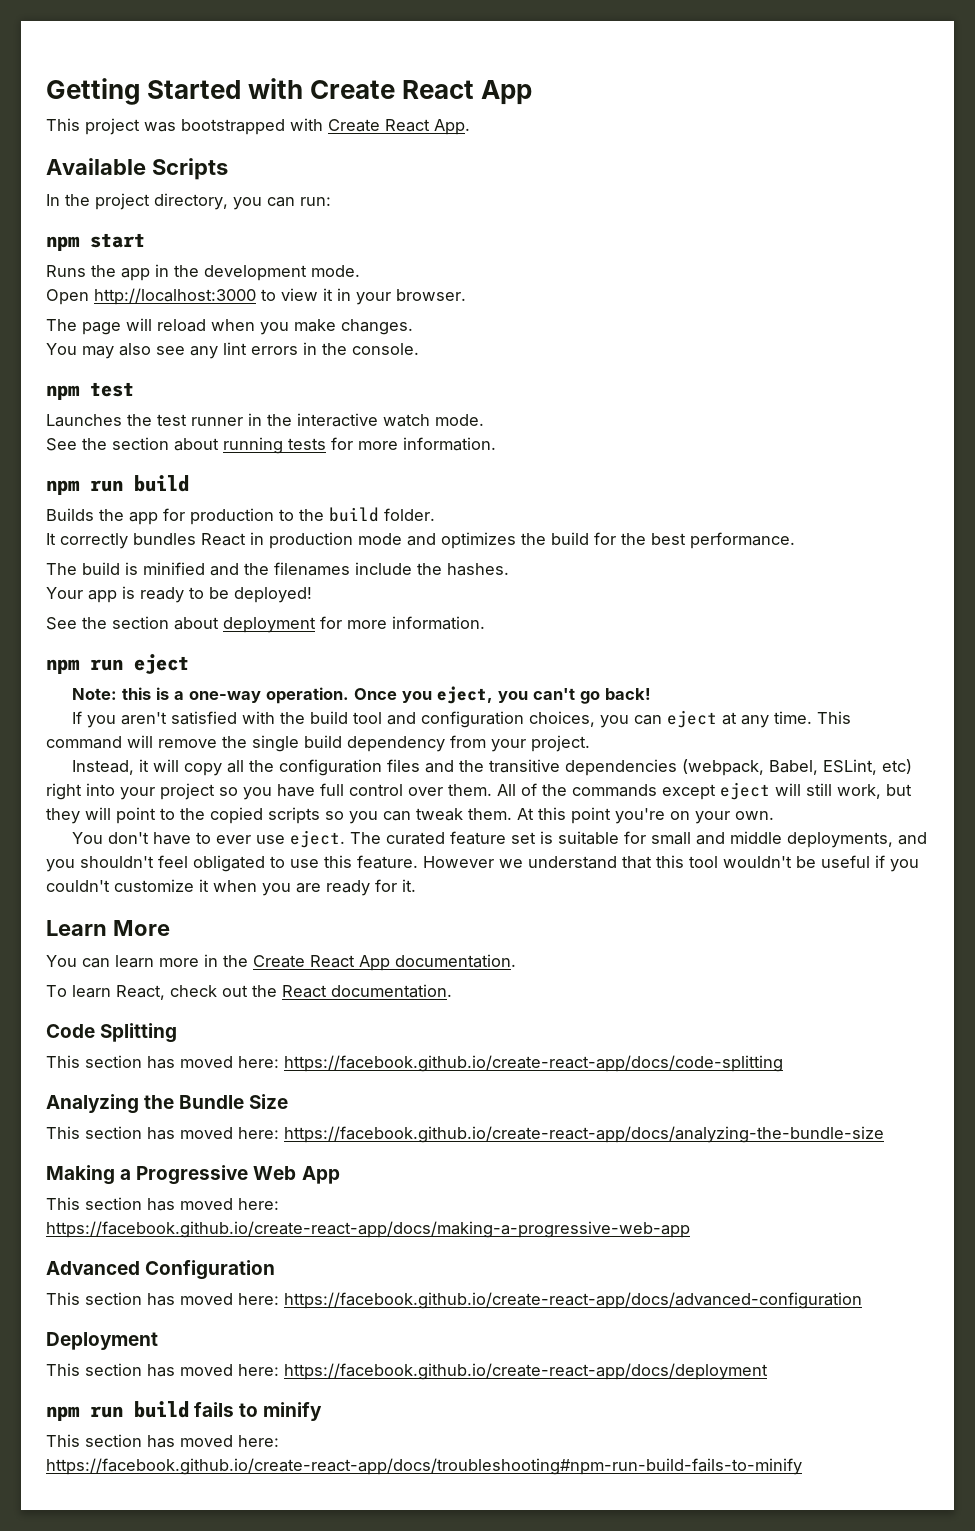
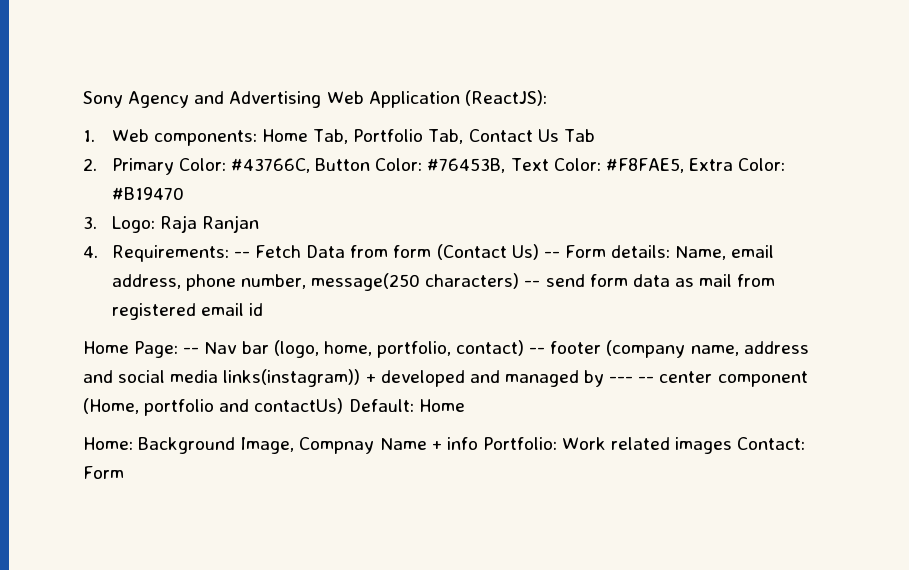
- Getting Started with Create React App
- This project was bootstrapped with Create React App.
- Available Scripts
- In the project directory, you can run:
- npm start
- Runs the app in the development mode.
- Open http://localhost:3000 to view it in your browser.
- The page will reload when you make changes.
- You may also see any lint errors in the console.
- npm test
- Launches the test runner in the interactive watch mode.
- See the section about running tests for more information.
- npm run build
- Builds the app for production to the build folder.
- It correctly bundles React in production mode and optimizes the build for the best performance.
- The build is minified and the filenames include the hashes.
- Your app is ready to be deployed!
- See the section about deployment for more information.
- npm run eject
- Note: this is a one-way operation. Once you eject, you can't go back!
- If you aren't satisfied with the build tool and configuration choices, you can eject at any time. This command will remove the single build dependency from your project.
- Instead, it will copy all the configuration files and the transitive dependencies (webpack, Babel, ESLint, etc) right into your project so you have full control over them. All of the commands except eject will still work, but they will point to the copied scripts so you can tweak them. At this point you're on your own.
- You don't have to ever use eject. The curated feature set is suitable for small and middle deployments, and you shouldn't feel obligated to use this feature. However we understand that this tool wouldn't be useful if you couldn't customize it when you are ready for it.
- Learn More
- You can learn more in the Create React App documentation.
- To learn React, check out the React documentation.
- Code Splitting
- This section has moved here: https://facebook.github.io/create-react-app/docs/code-splitting
- Analyzing the Bundle Size
- This section has moved here: https://facebook.github.io/create-react-app/docs/analyzing-the-bundle-size
- Making a Progressive Web App
- This section has moved here: https://facebook.github.io/create-react-app/docs/making-a-progressive-web-app
- Advanced Configuration
- This section has moved here: https://facebook.github.io/create-react-app/docs/advanced-configuration
- Deployment
- This section has moved here: https://facebook.github.io/create-react-app/docs/deployment
- npm run build fails to minify
- This section has moved here: https://facebook.github.io/create-react-app/docs/troubleshooting#npm-run-build-fails-to-minify
+ Sony Agency and Advertising Web Application (ReactJS):
+ 1. Web components: Home Tab, Portfolio Tab, Contact Us Tab
+ 2. Primary Color: #43766C, Button Color: #76453B, Text Color: #F8FAE5, Extra Color: #B19470
+ 3. Logo: Raja Ranjan
+ 4. Requirements: -- Fetch Data from form (Contact Us) -- Form details: Name, email address, phone number, message(250 characters) -- send form data as mail from registered email id
+ Home Page: -- Nav bar (logo, home, portfolio, contact) -- footer (company name, address and social media links(instagram)) + developed and managed by --- -- center component (Home, portfolio and contactUs) Default: Home
+ Home: Background Image, Compnay Name + info Portfolio: Work related images Contact: Form

